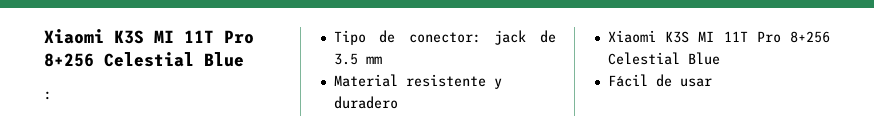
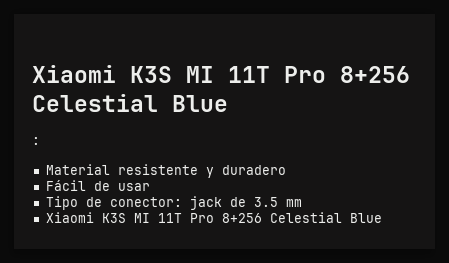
+ Material resistente y duradero
+ Fácil de usar
  Tipo de conector: jack de 3.5 mm
- Material resistente y duradero
  Xiaomi K3S MI 11T Pro 8+256 Celestial Blue
- Fácil de usar

